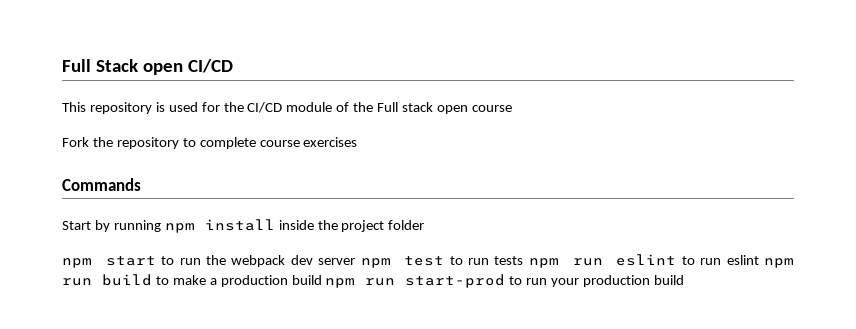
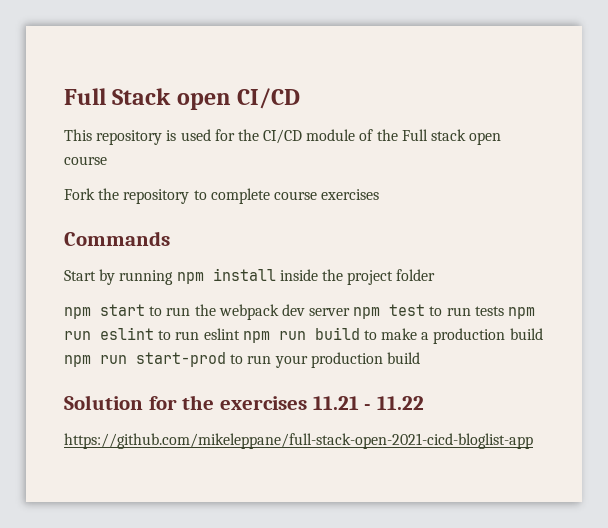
+ Solution for the exercises 11.21 - 11.22
+ https://github.com/mikeleppane/full-stack-open-2021-cicd-bloglist-app

